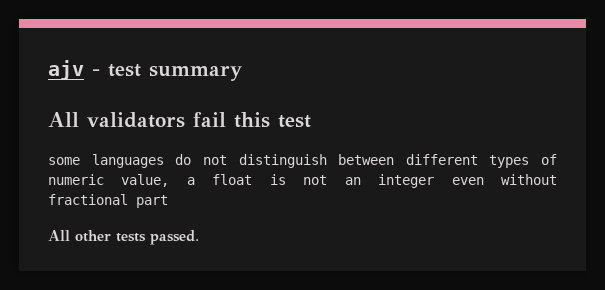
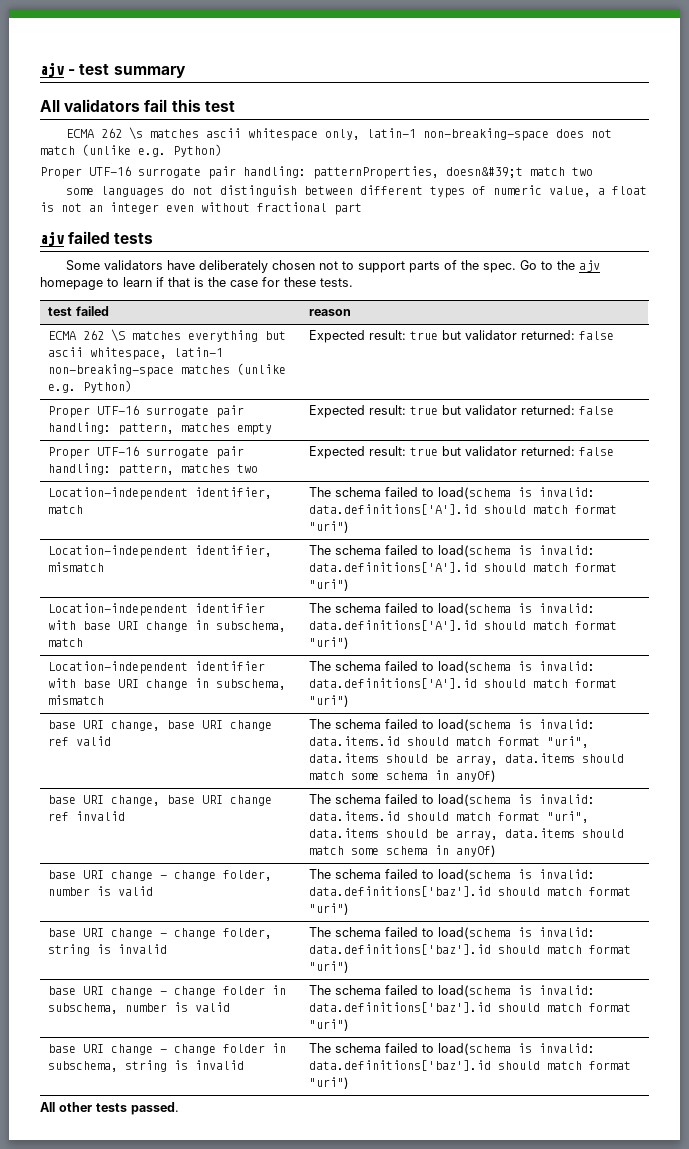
+ ECMA 262 \s matches ascii whitespace only, latin-1 non-breaking-space does not match (unlike e.g. Python)
+ Proper UTF-16 surrogate pair handling: patternProperties, doesn&#39;t match two
+ ajv failed tests
+ Some validators have deliberately chosen not to support parts of the spec. Go to the ajv homepage to learn if that is the case for these tests.
+ test failed | reason
+ ECMA 262 \S matches everything but ascii whitespace, latin-1 non-breaking-space matches (unlike e.g. Python) | Expected result: true but validator returned: false
+ Proper UTF-16 surrogate pair handling: pattern, matches empty | Expected result: true but validator returned: false
+ Proper UTF-16 surrogate pair handling: pattern, matches two | Expected result: true but validator returned: false
+ Location-independent identifier, match | The schema failed to load(schema is invalid: data.definitions['A'].id should match format "uri")
+ Location-independent identifier, mismatch | The schema failed to load(schema is invalid: data.definitions['A'].id should match format "uri")
+ Location-independent identifier with base URI change in subschema, match | The schema failed to load(schema is invalid: data.definitions['A'].id should match format "uri")
+ Location-independent identifier with base URI change in subschema, mismatch | The schema failed to load(schema is invalid: data.definitions['A'].id should match format "uri")
+ base URI change, base URI change ref valid | The schema failed to load(schema is invalid: data.items.id should match format "uri", data.items should be array, data.items should match some schema in anyOf)
+ base URI change, base URI change ref invalid | The schema failed to load(schema is invalid: data.items.id should match format "uri", data.items should be array, data.items should match some schema in anyOf)
+ base URI change - change folder, number is valid | The schema failed to load(schema is invalid: data.definitions['baz'].id should match format "uri")
+ base URI change - change folder, string is invalid | The schema failed to load(schema is invalid: data.definitions['baz'].id should match format "uri")
+ base URI change - change folder in subschema, number is valid | The schema failed to load(schema is invalid: data.definitions['baz'].id should match format "uri")
+ base URI change - change folder in subschema, string is invalid | The schema failed to load(schema is invalid: data.definitions['baz'].id should match format "uri")

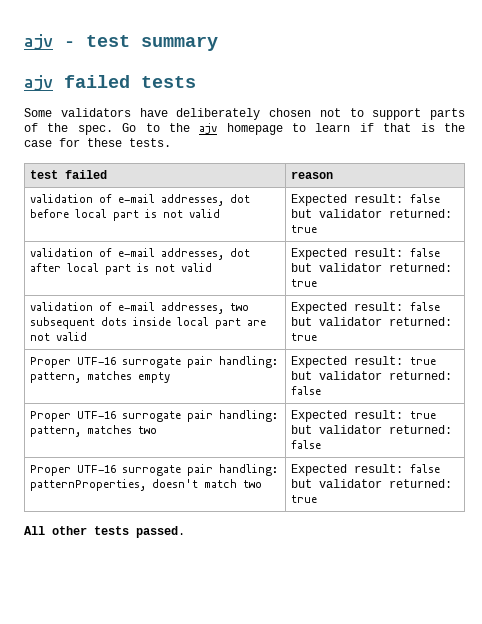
- All validators fail this test
- ECMA 262 \s matches ascii whitespace only, latin-1 non-breaking-space does not match (unlike e.g. Python)
- Proper UTF-16 surrogate pair handling: patternProperties, doesn&#39;t match two
- some languages do not distinguish between different types of numeric value, a float is not an integer even without fractional part
- ECMA 262 \S matches everything but ascii whitespace, latin-1 non-breaking-space matches (unlike e.g. Python) | Expected result: true but validator returned: false
+ validation of e-mail addresses, dot before local part is not valid | Expected result: false but validator returned: true
+ validation of e-mail addresses, dot after local part is not valid | Expected result: false but validator returned: true
+ validation of e-mail addresses, two subsequent dots inside local part are not valid | Expected result: false but validator returned: true
- Location-independent identifier, match | The schema failed to load(schema is invalid: data.definitions['A'].id should match format "uri")
- Location-independent identifier, mismatch | The schema failed to load(schema is invalid: data.definitions['A'].id should match format "uri")
- Location-independent identifier with base URI change in subschema, match | The schema failed to load(schema is invalid: data.definitions['A'].id should match format "uri")
- Location-independent identifier with base URI change in subschema, mismatch | The schema failed to load(schema is invalid: data.definitions['A'].id should match format "uri")
- base URI change, base URI change ref valid | The schema failed to load(schema is invalid: data.items.id should match format "uri", data.items should be array, data.items should match some schema in anyOf)
- base URI change, base URI change ref invalid | The schema failed to load(schema is invalid: data.items.id should match format "uri", data.items should be array, data.items should match some schema in anyOf)
- base URI change - change folder, number is valid | The schema failed to load(schema is invalid: data.definitions['baz'].id should match format "uri")
- base URI change - change folder, string is invalid | The schema failed to load(schema is invalid: data.definitions['baz'].id should match format "uri")
- base URI change - change folder in subschema, number is valid | The schema failed to load(schema is invalid: data.definitions['baz'].id should match format "uri")
- base URI change - change folder in subschema, string is invalid | The schema failed to load(schema is invalid: data.definitions['baz'].id should match format "uri")
+ Proper UTF-16 surrogate pair handling: patternProperties, doesn't match two | Expected result: false but validator returned: true

